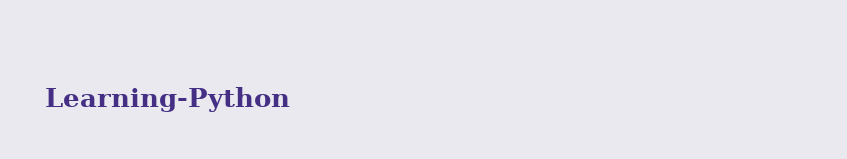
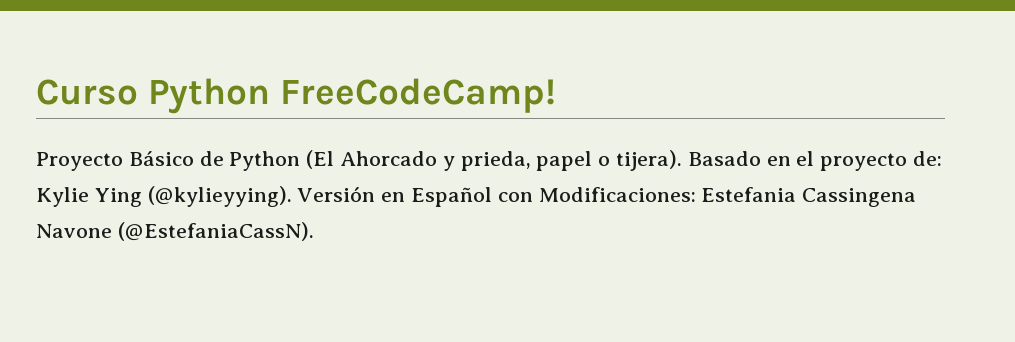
- Learning-Python
+ Curso Python FreeCodeCamp!
+ Proyecto Básico de Python (El Ahorcado y prieda, papel o tijera). Basado en el proyecto de: Kylie Ying (@kylieyying). Versión en Español con Modificaciones: Estefania Cassingena Navone (@EstefaniaCassN).

